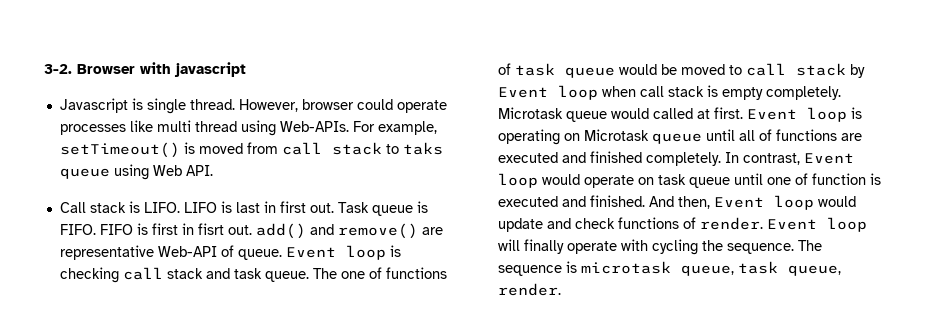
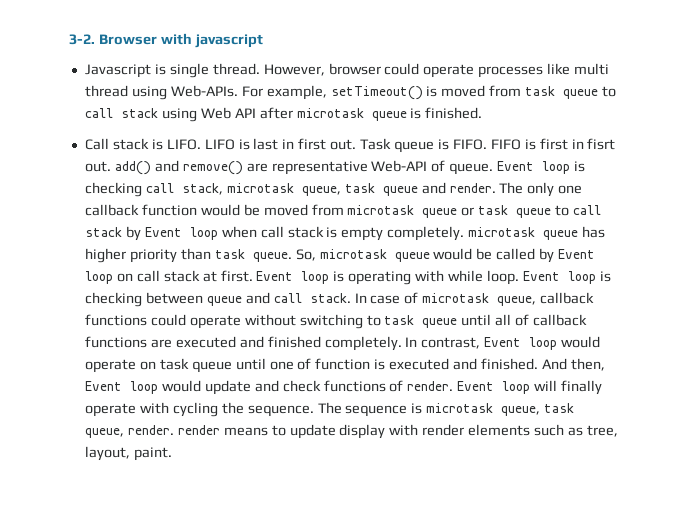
- For example, setTimeout() is moved from call stack to taks queue using Web API.
+ For example, setTimeout() is moved from task queue to call stack using Web API after microtask queue is finished.
- Event loop is checking call stack and task queue. The one of functions of task queue would be moved to call stack by Event loop when call stack is empty completely. Microtask queue would called at first.
+ Event loop is checking call stack, microtask queue, task queue and render. The only one callback function would be moved from microtask queue or task queue to call stack by Event loop when call stack is empty completely. microtask queue has higher priority than task queue. So, microtask queue would be called by Event loop on call stack at first.
- Event loop is operating on Microtask queue until all of functions are executed and finished completely.
+ Event loop is operating with while loop. Event loop is checking between queue and call stack. In case of microtask queue, callback functions could operate without switching to task queue until all of callback functions are executed and finished completely.
- The sequence is microtask queue, task queue, render.
+ The sequence is microtask queue, task queue, render. render means to update display with render elements such as tree, layout, paint.

